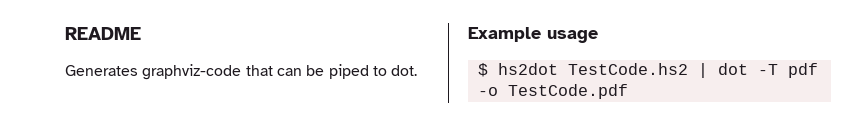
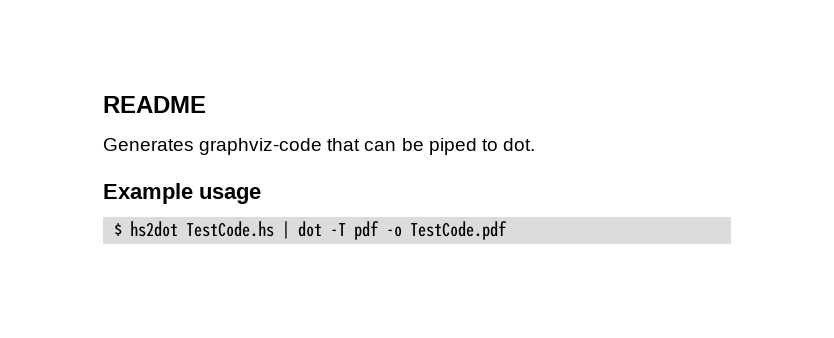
- $ hs2dot TestCode.hs2 | dot -T pdf -o TestCode.pdf
+ $ hs2dot TestCode.hs | dot -T pdf -o TestCode.pdf

